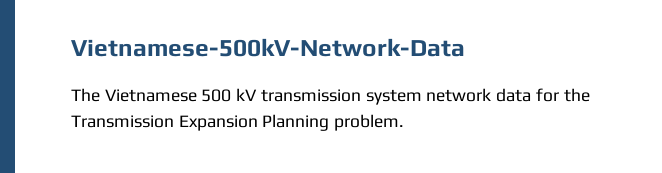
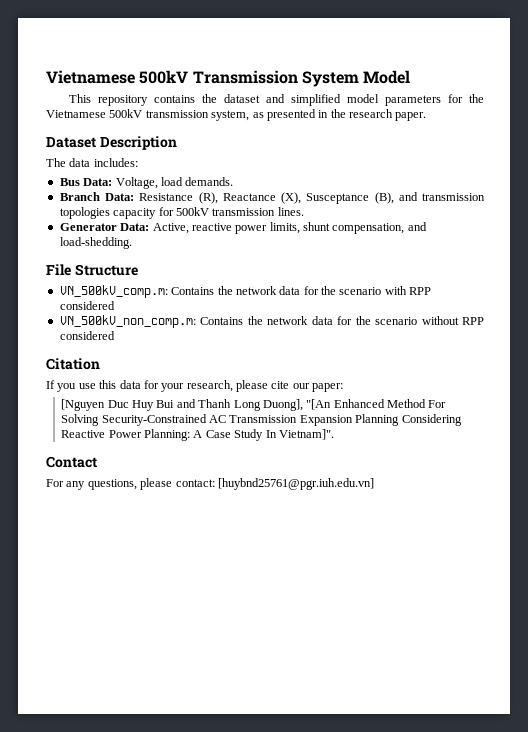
- Vietnamese-500kV-Network-Data
- The Vietnamese 500 kV transmission system network data for the Transmission Expansion Planning problem.
+ Vietnamese 500kV Transmission System Model
+ This repository contains the dataset and simplified model parameters for the Vietnamese 500kV transmission system, as presented in the research paper.
+ Dataset Description
+ The data includes:
+ Bus Data: Voltage, load demands.
+ Branch Data: Resistance (R), Reactance (X), Susceptance (B), and transmission topologies capacity for 500kV transmission lines.
+ Generator Data: Active, reactive power limits, shunt compensation, and load-shedding.
+ File Structure
+ VN_500kV_comp.m: Contains the network data for the scenario with RPP considered
+ VN_500kV_non_comp.m: Contains the network data for the scenario without RPP considered
+ Citation
+ If you use this data for your research, please cite our paper:
+ [Nguyen Duc Huy Bui and Thanh Long Duong], "[An Enhanced Method For Solving Security-Constrained AC Transmission Expansion Planning Considering Reactive Power Planning: A Case Study In Vietnam]".
+ Contact
+ For any questions, please contact: [huybnd25761@pgr.iuh.edu.vn]

